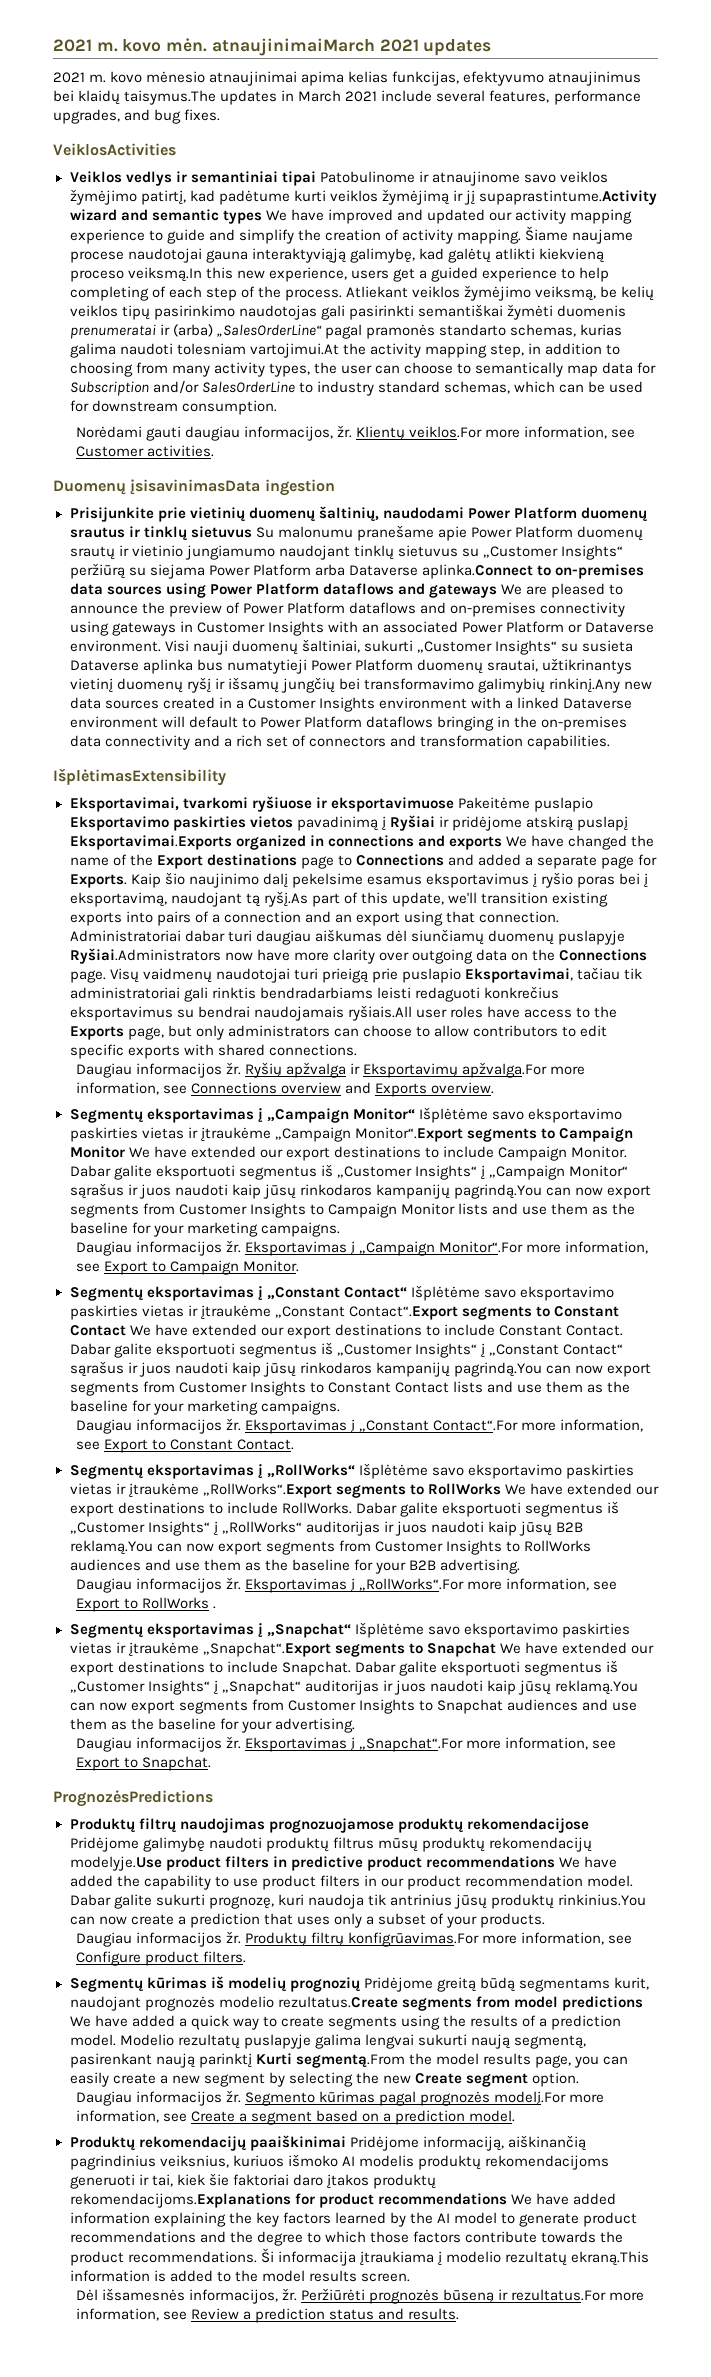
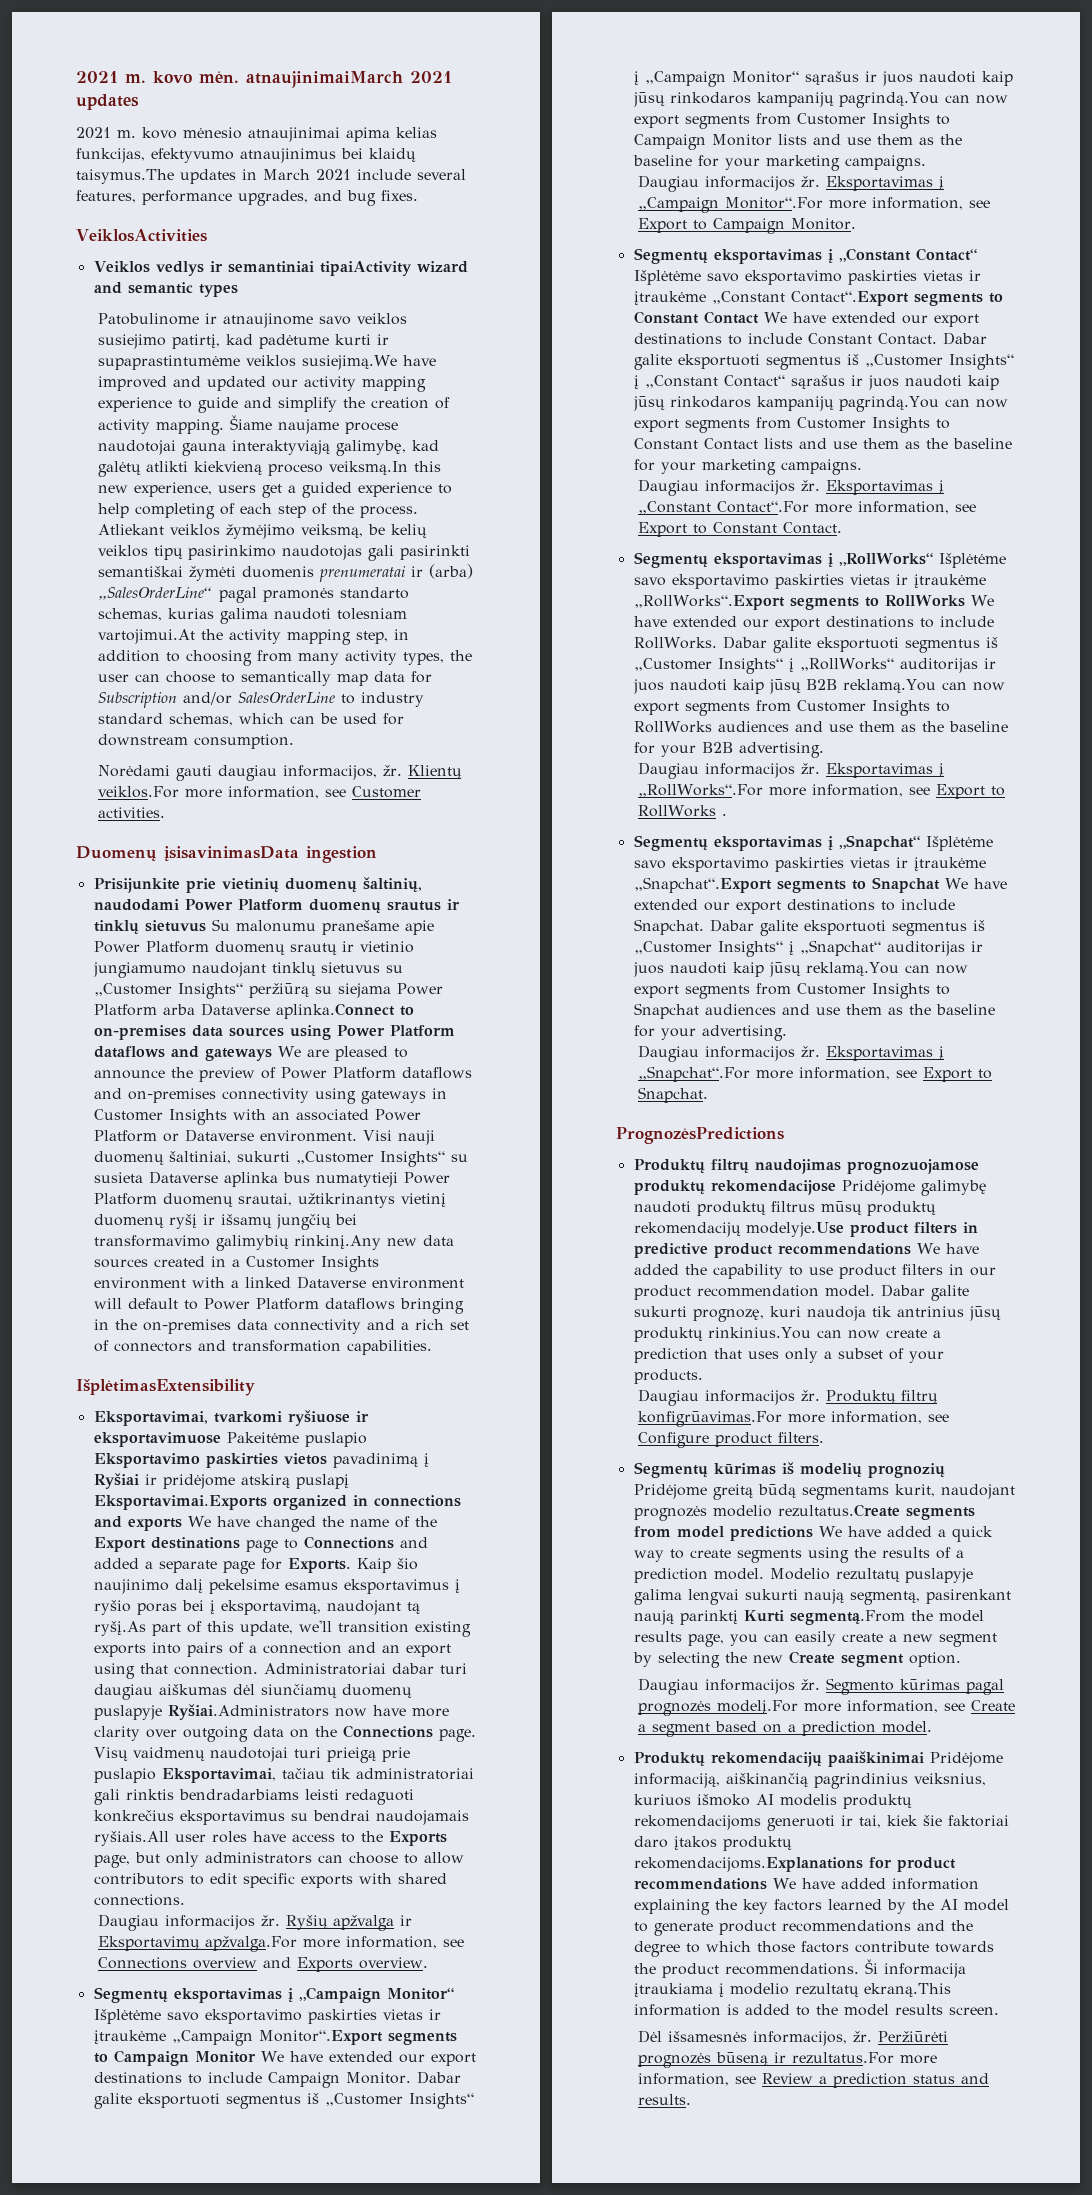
- Veiklos vedlys ir semantiniai tipai Patobulinome ir atnaujinome savo veiklos žymėjimo patirtį, kad padėtume kurti veiklos žymėjimą ir jį supaprastintume.Activity wizard and semantic types We have improved and updated our activity mapping experience to guide and simplify the creation of activity mapping.
+ Veiklos vedlys ir semantiniai tipaiActivity wizard and semantic types
+ Patobulinome ir atnaujinome savo veiklos susiejimo patirtį, kad padėtume kurti ir supaprastintumėme veiklos susiejimą.We have improved and updated our activity mapping experience to guide and simplify the creation of activity mapping.

